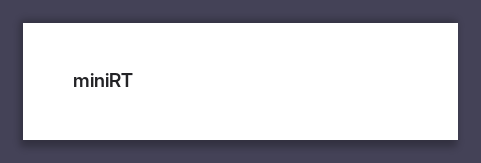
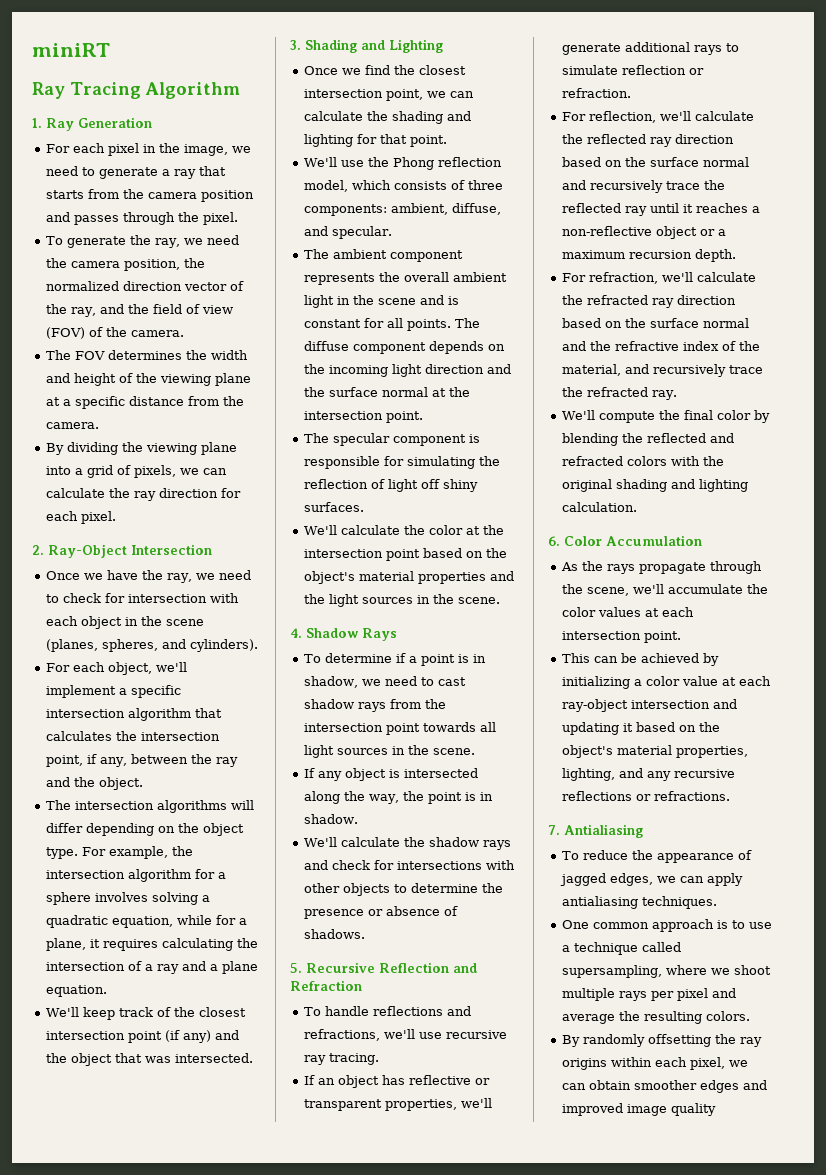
+ Ray Tracing Algorithm
+ 1. Ray Generation
+ For each pixel in the image, we need to generate a ray that starts from the camera position and passes through the pixel.
+ To generate the ray, we need the camera position, the normalized direction vector of the ray, and the field of view (FOV) of the camera.
+ The FOV determines the width and height of the viewing plane at a specific distance from the camera.
+ By dividing the viewing plane into a grid of pixels, we can calculate the ray direction for each pixel.
+ 2. Ray-Object Intersection
+ Once we have the ray, we need to check for intersection with each object in the scene (planes, spheres, and cylinders).
+ For each object, we'll implement a specific intersection algorithm that calculates the intersection point, if any, between the ray and the object.
+ The intersection algorithms will differ depending on the object type. For example, the intersection algorithm for a sphere involves solving a quadratic equation, while for a plane, it requires calculating the intersection of a ray and a plane equation.
+ We'll keep track of the closest intersection point (if any) and the object that was intersected.
+ 3. Shading and Lighting
+ Once we find the closest intersection point, we can calculate the shading and lighting for that point.
+ We'll use the Phong reflection model, which consists of three components: ambient, diffuse, and specular.
+ The ambient component represents the overall ambient light in the scene and is constant for all points. The diffuse component depends on the incoming light direction and the surface normal at the intersection point.
+ The specular component is responsible for simulating the reflection of light off shiny surfaces.
+ We'll calculate the color at the intersection point based on the object's material properties and the light sources in the scene.
+ 4. Shadow Rays
+ To determine if a point is in shadow, we need to cast shadow rays from the intersection point towards all light sources in the scene.
+ If any object is intersected along the way, the point is in shadow.
+ We'll calculate the shadow rays and check for intersections with other objects to determine the presence or absence of shadows.
+ 5. Recursive Reflection and Refraction
+ To handle reflections and refractions, we'll use recursive ray tracing.
+ If an object has reflective or transparent properties, we'll generate additional rays to simulate reflection or refraction.
+ For reflection, we'll calculate the reflected ray direction based on the surface normal and recursively trace the reflected ray until it reaches a non-reflective object or a maximum recursion depth.
+ For refraction, we'll calculate the refracted ray direction based on the surface normal and the refractive index of the material, and recursively trace the refracted ray.
+ We'll compute the final color by blending the reflected and refracted colors with the original shading and lighting calculation.
+ 6. Color Accumulation
+ As the rays propagate through the scene, we'll accumulate the color values at each intersection point.
+ This can be achieved by initializing a color value at each ray-object intersection and updating it based on the object's material properties, lighting, and any recursive reflections or refractions.
+ 7. Antialiasing
+ To reduce the appearance of jagged edges, we can apply antialiasing techniques.
+ One common approach is to use a technique called supersampling, where we shoot multiple rays per pixel and average the resulting colors.
+ By randomly offsetting the ray origins within each pixel, we can obtain smoother edges and improved image quality

